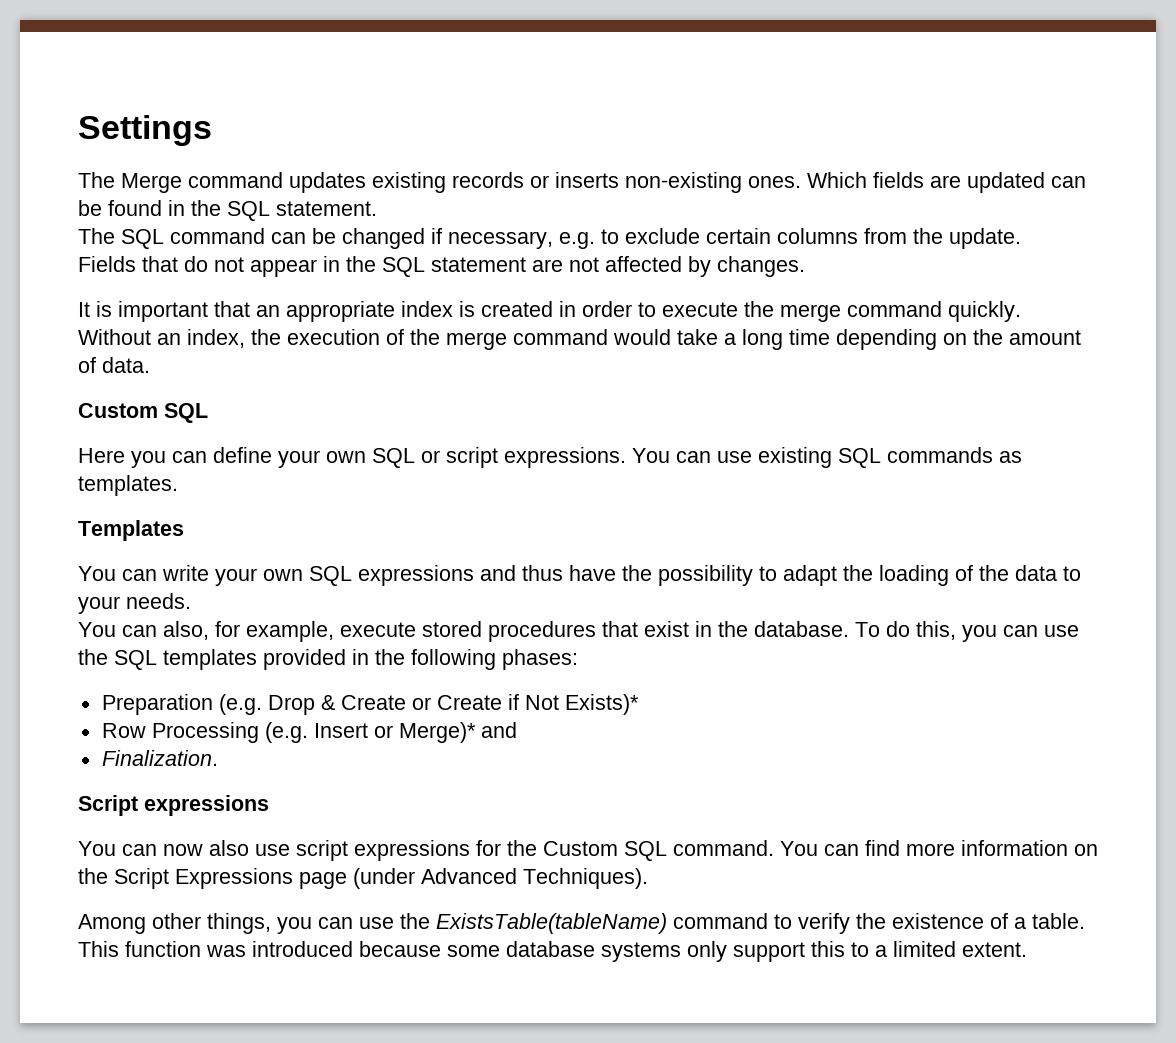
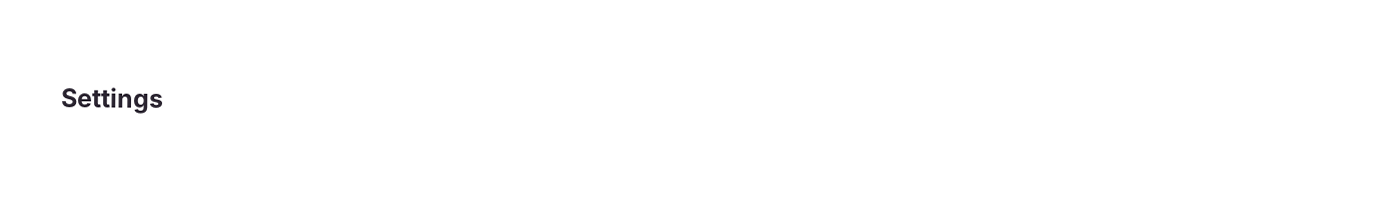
- The Merge command updates existing records or inserts non-existing ones. Which fields are updated can be found in the SQL statement.
- The SQL command can be changed if necessary, e.g. to exclude certain columns from the update.
- Fields that do not appear in the SQL statement are not affected by changes.
- It is important that an appropriate index is created in order to execute the merge command quickly. Without an index, the execution of the merge command would take a long time depending on the amount of data.
- Custom SQL
- Here you can define your own SQL or script expressions. You can use existing SQL commands as templates.
- Templates
- You can write your own SQL expressions and thus have the possibility to adapt the loading of the data to your needs.
- You can also, for example, execute stored procedures that exist in the database. To do this, you can use the SQL templates provided in the following phases:
- Preparation (e.g. Drop & Create or Create if Not Exists)*
- Row Processing (e.g. Insert or Merge)* and
- Finalization.
- Script expressions
- You can now also use script expressions for the Custom SQL command. You can find more information on the Script Expressions page (under Advanced Techniques).
- Among other things, you can use the ExistsTable(tableName) command to verify the existence of a table. This function was introduced because some database systems only support this to a limited extent.

